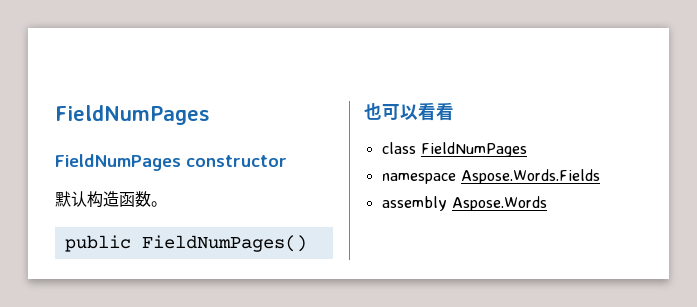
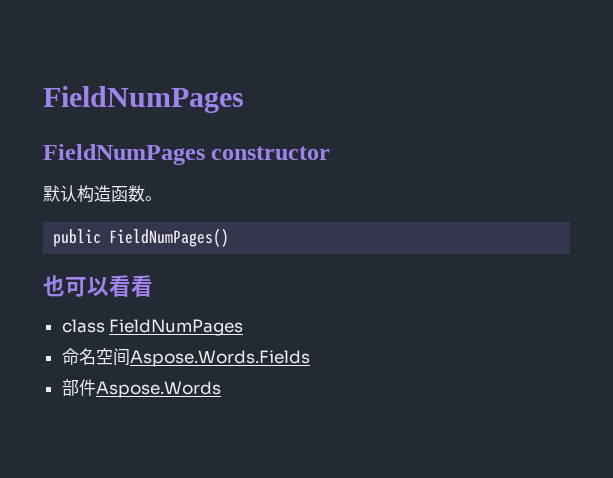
- namespace Aspose.Words.Fields
+ 命名空间Aspose.Words.Fields
- assembly Aspose.Words
+ 部件Aspose.Words

